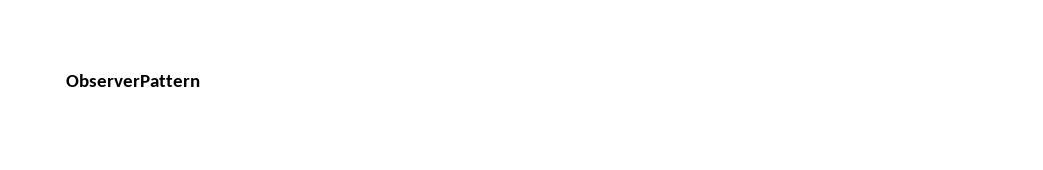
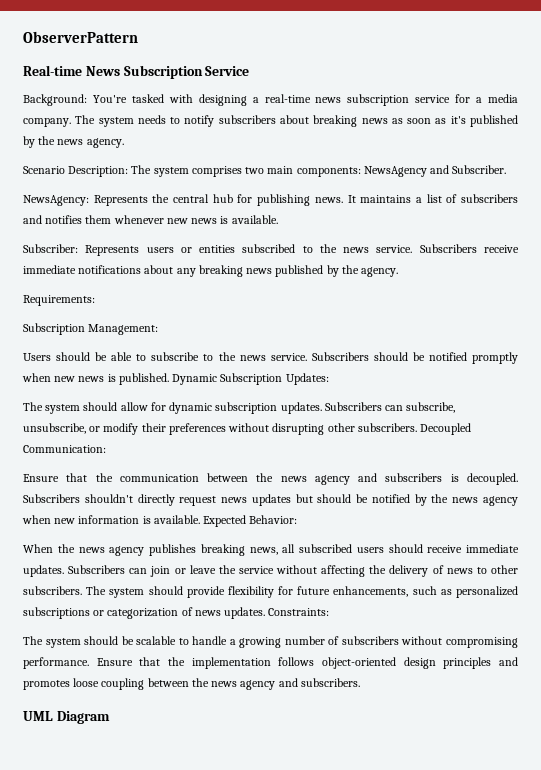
+ Real-time News Subscription Service
+ Background: You're tasked with designing a real-time news subscription service for a media company. The system needs to notify subscribers about breaking news as soon as it's published by the news agency.
+ Scenario Description: The system comprises two main components: NewsAgency and Subscriber.
+ NewsAgency: Represents the central hub for publishing news. It maintains a list of subscribers and notifies them whenever new news is available.
+ Subscriber: Represents users or entities subscribed to the news service. Subscribers receive immediate notifications about any breaking news published by the agency.
+ Requirements:
+ Subscription Management:
+ Users should be able to subscribe to the news service. Subscribers should be notified promptly when new news is published. Dynamic Subscription Updates:
+ The system should allow for dynamic subscription updates. Subscribers can subscribe, unsubscribe, or modify their preferences without disrupting other subscribers. Decoupled Communication:
+ Ensure that the communication between the news agency and subscribers is decoupled. Subscribers shouldn't directly request news updates but should be notified by the news agency when new information is available. Expected Behavior:
+ When the news agency publishes breaking news, all subscribed users should receive immediate updates. Subscribers can join or leave the service without affecting the delivery of news to other subscribers. The system should provide flexibility for future enhancements, such as personalized subscriptions or categorization of news updates. Constraints:
+ The system should be scalable to handle a growing number of subscribers without compromising performance. Ensure that the implementation follows object-oriented design principles and promotes loose coupling between the news agency and subscribers.
+ UML Diagram

